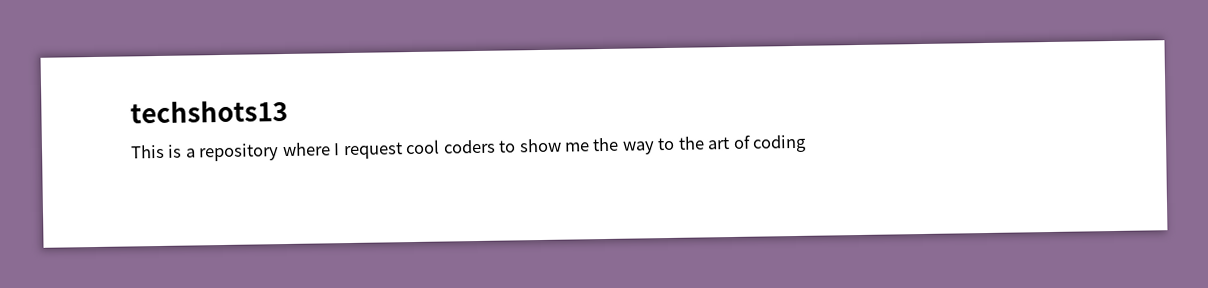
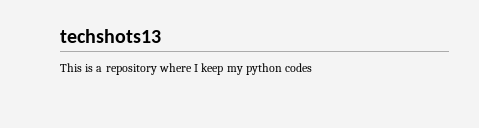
- This is a repository where I request cool coders to show me the way to the art of coding
+ This is a repository where I keep my python codes

